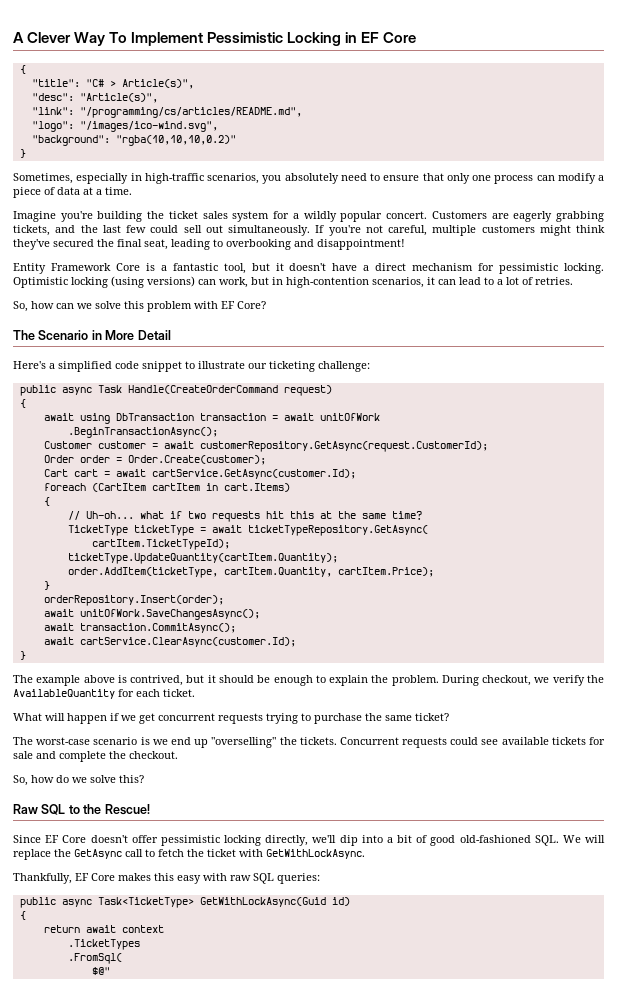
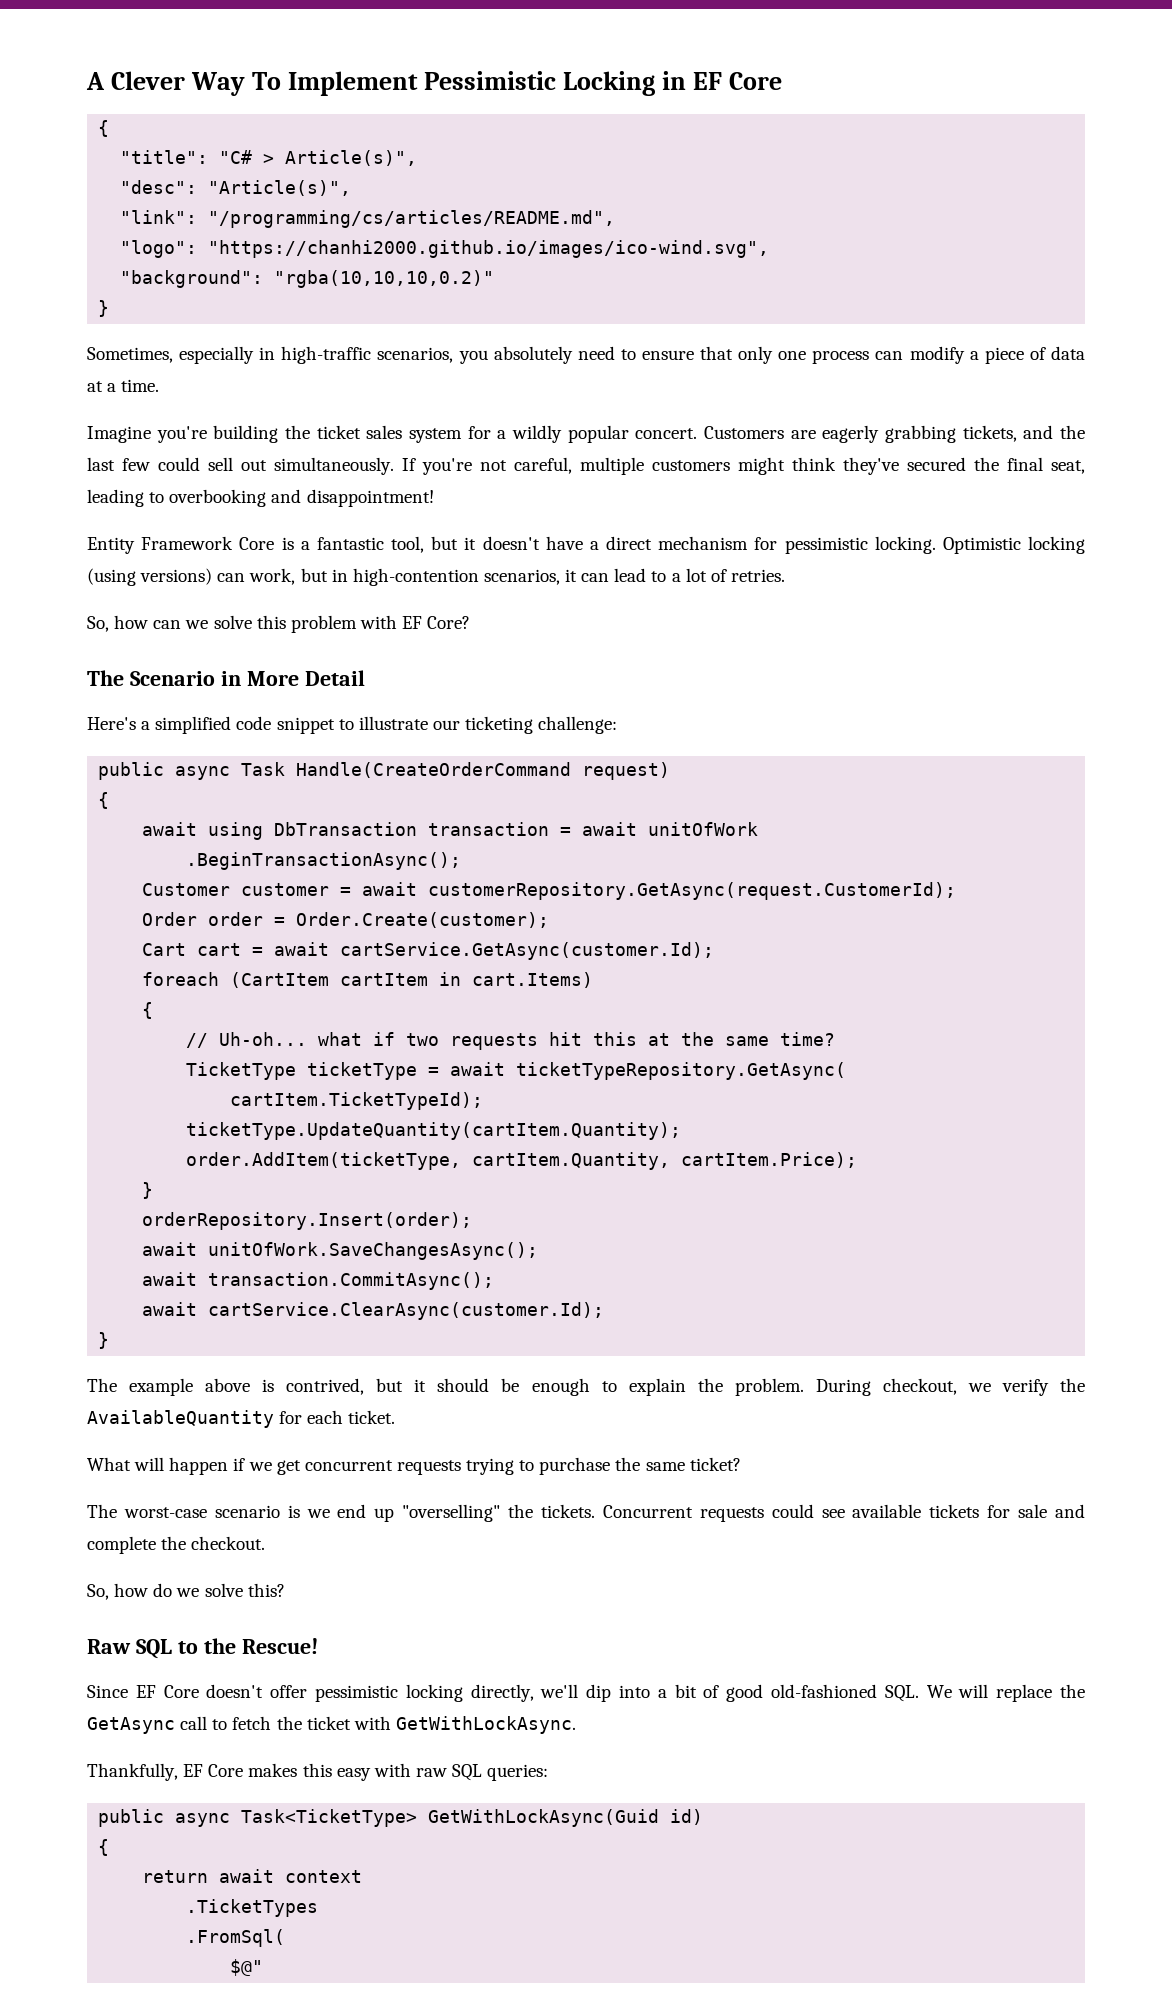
- "logo": "/images/ico-wind.svg",
+ "logo": "https://chanhi2000.github.io/images/ico-wind.svg",

